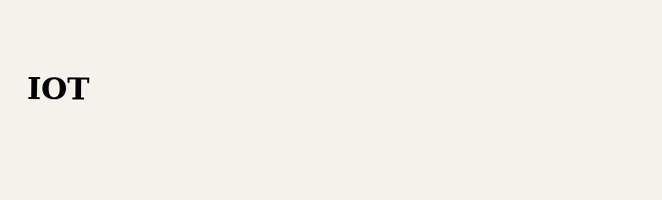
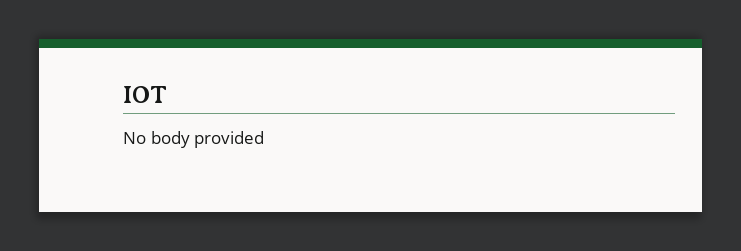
+ No body provided

